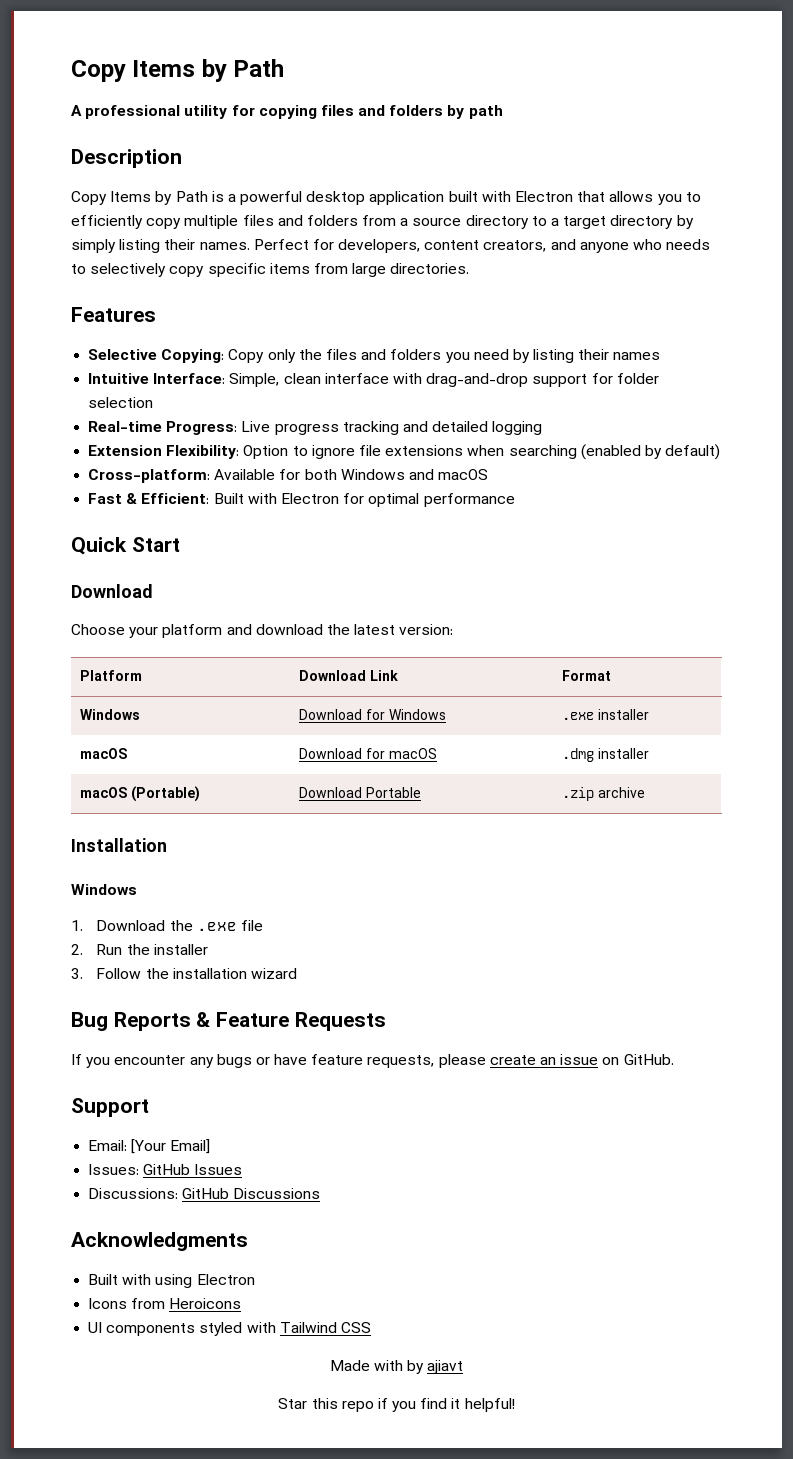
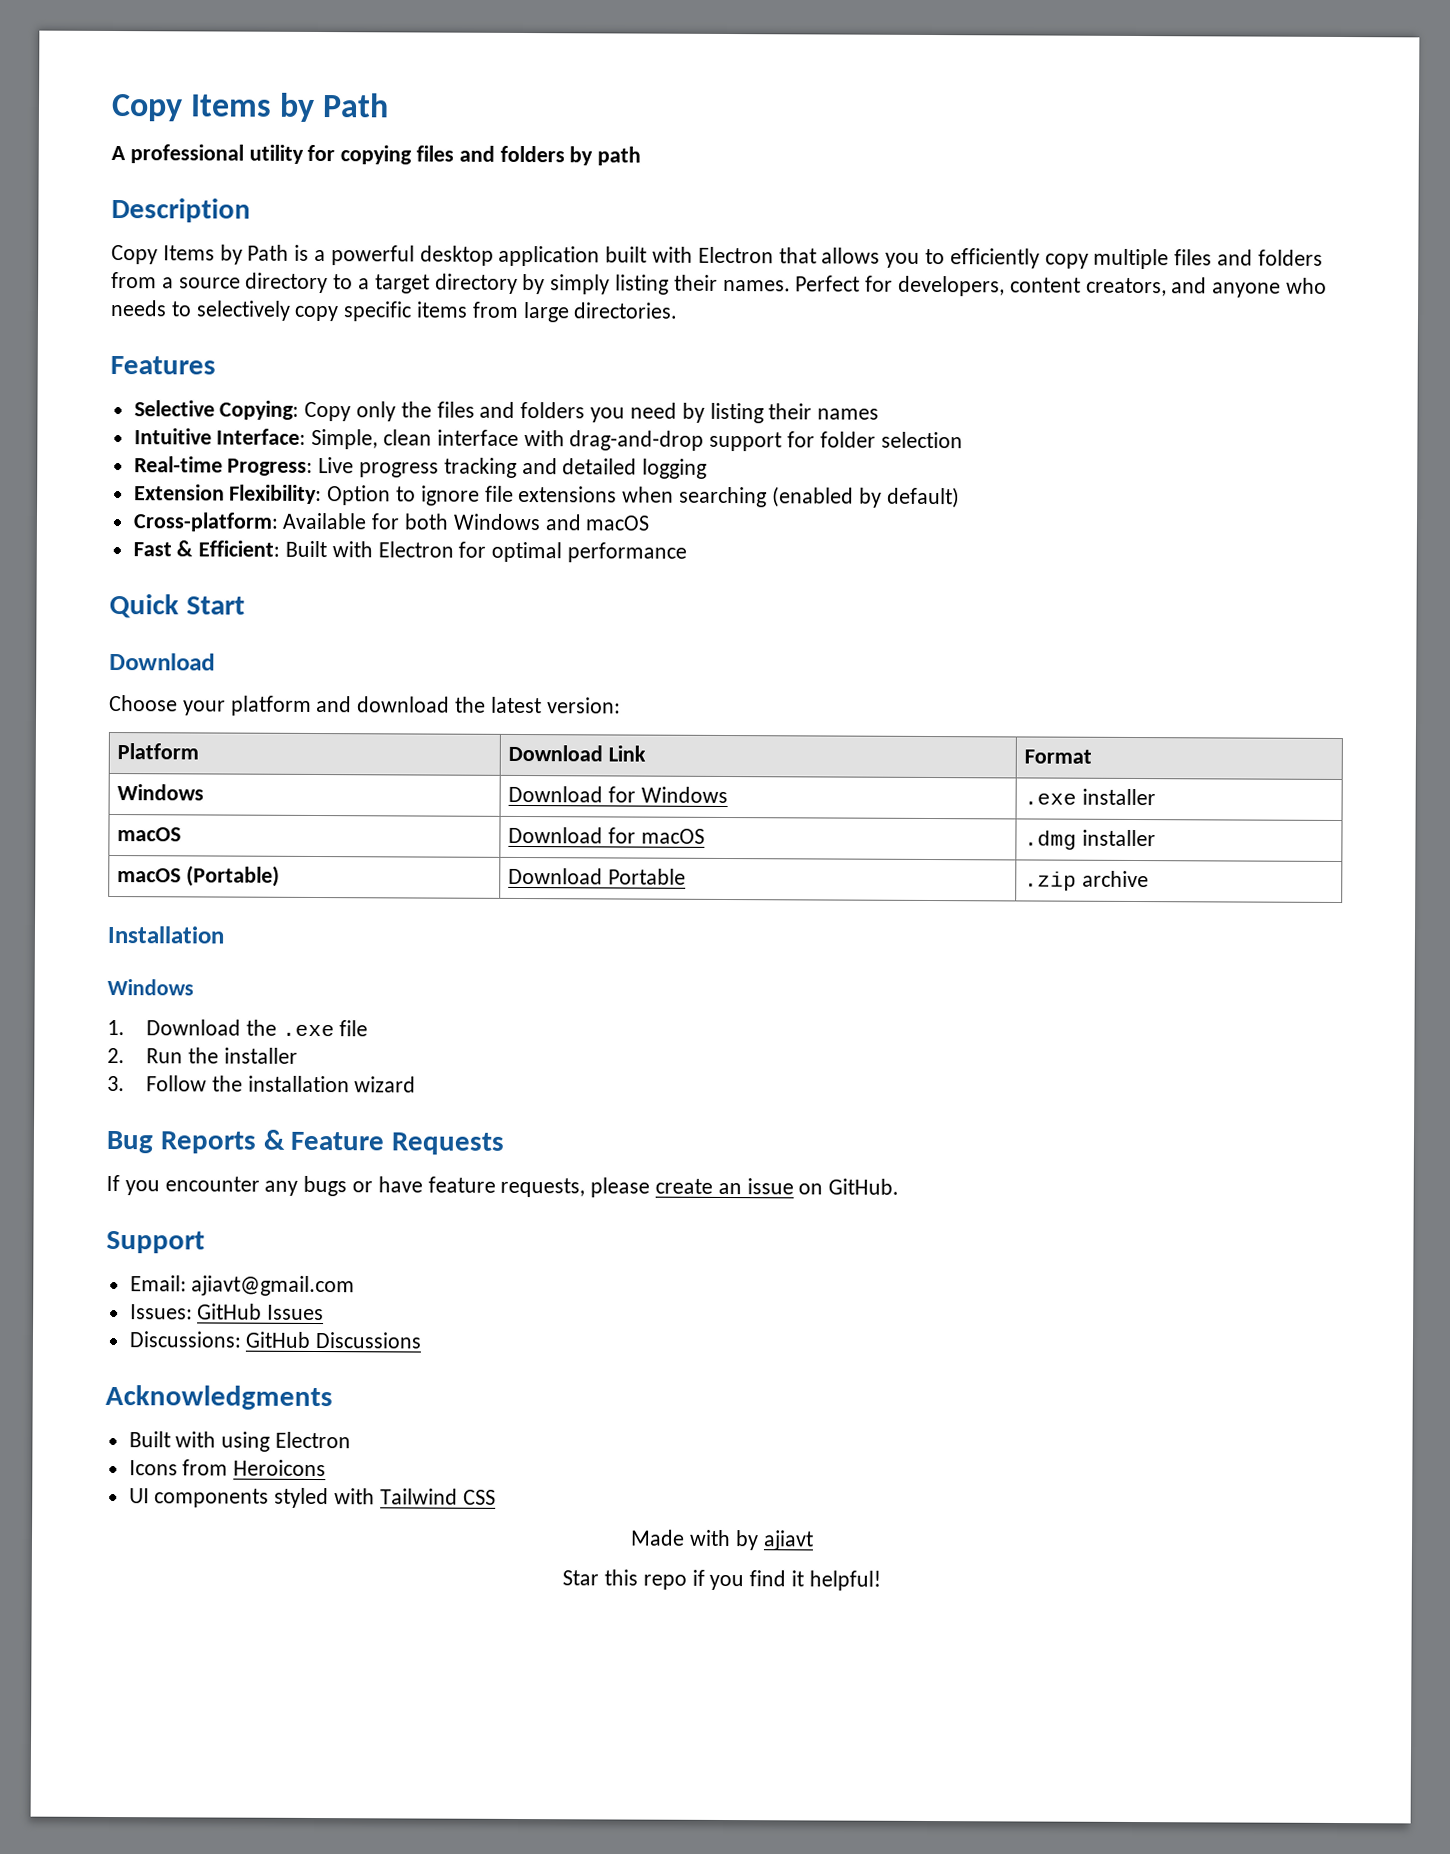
- Email: [Your Email]
+ Email: ajiavt@gmail.com

